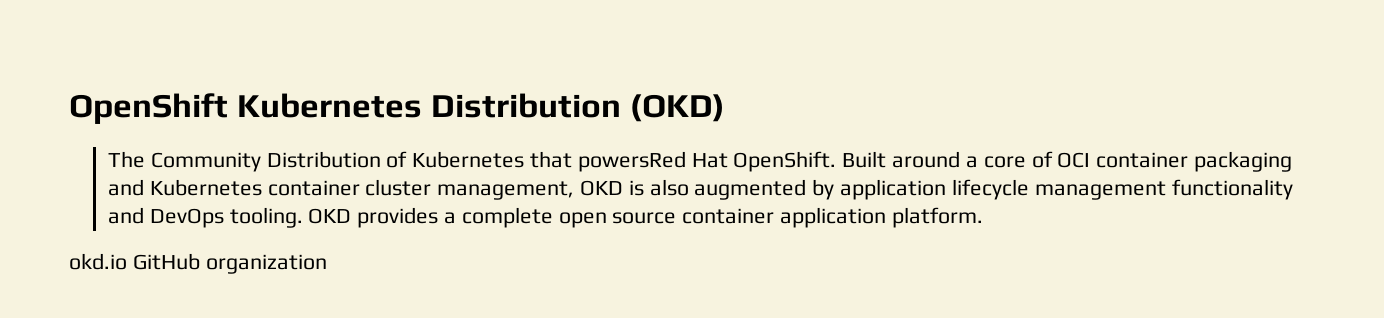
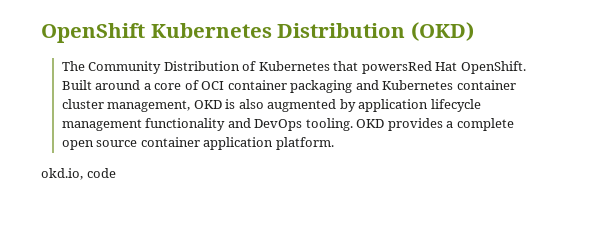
- okd.io GitHub organization
+ okd.io, code

